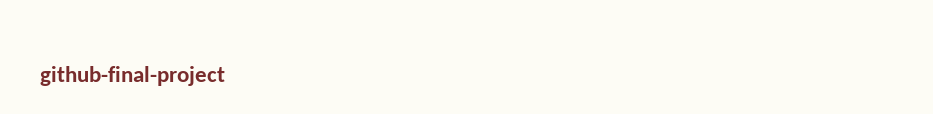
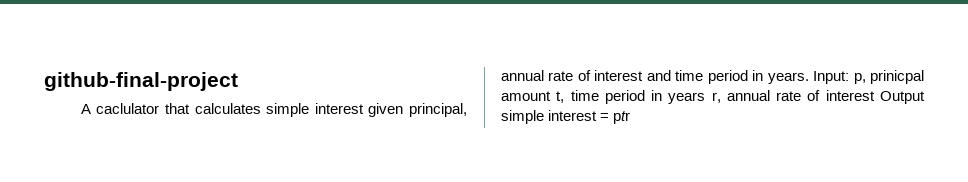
+ A caclulator that calculates simple interest given principal, annual rate of interest and time period in years. Input: p, prinicpal amount t, time period in years r, annual rate of interest Output simple interest = ptr

